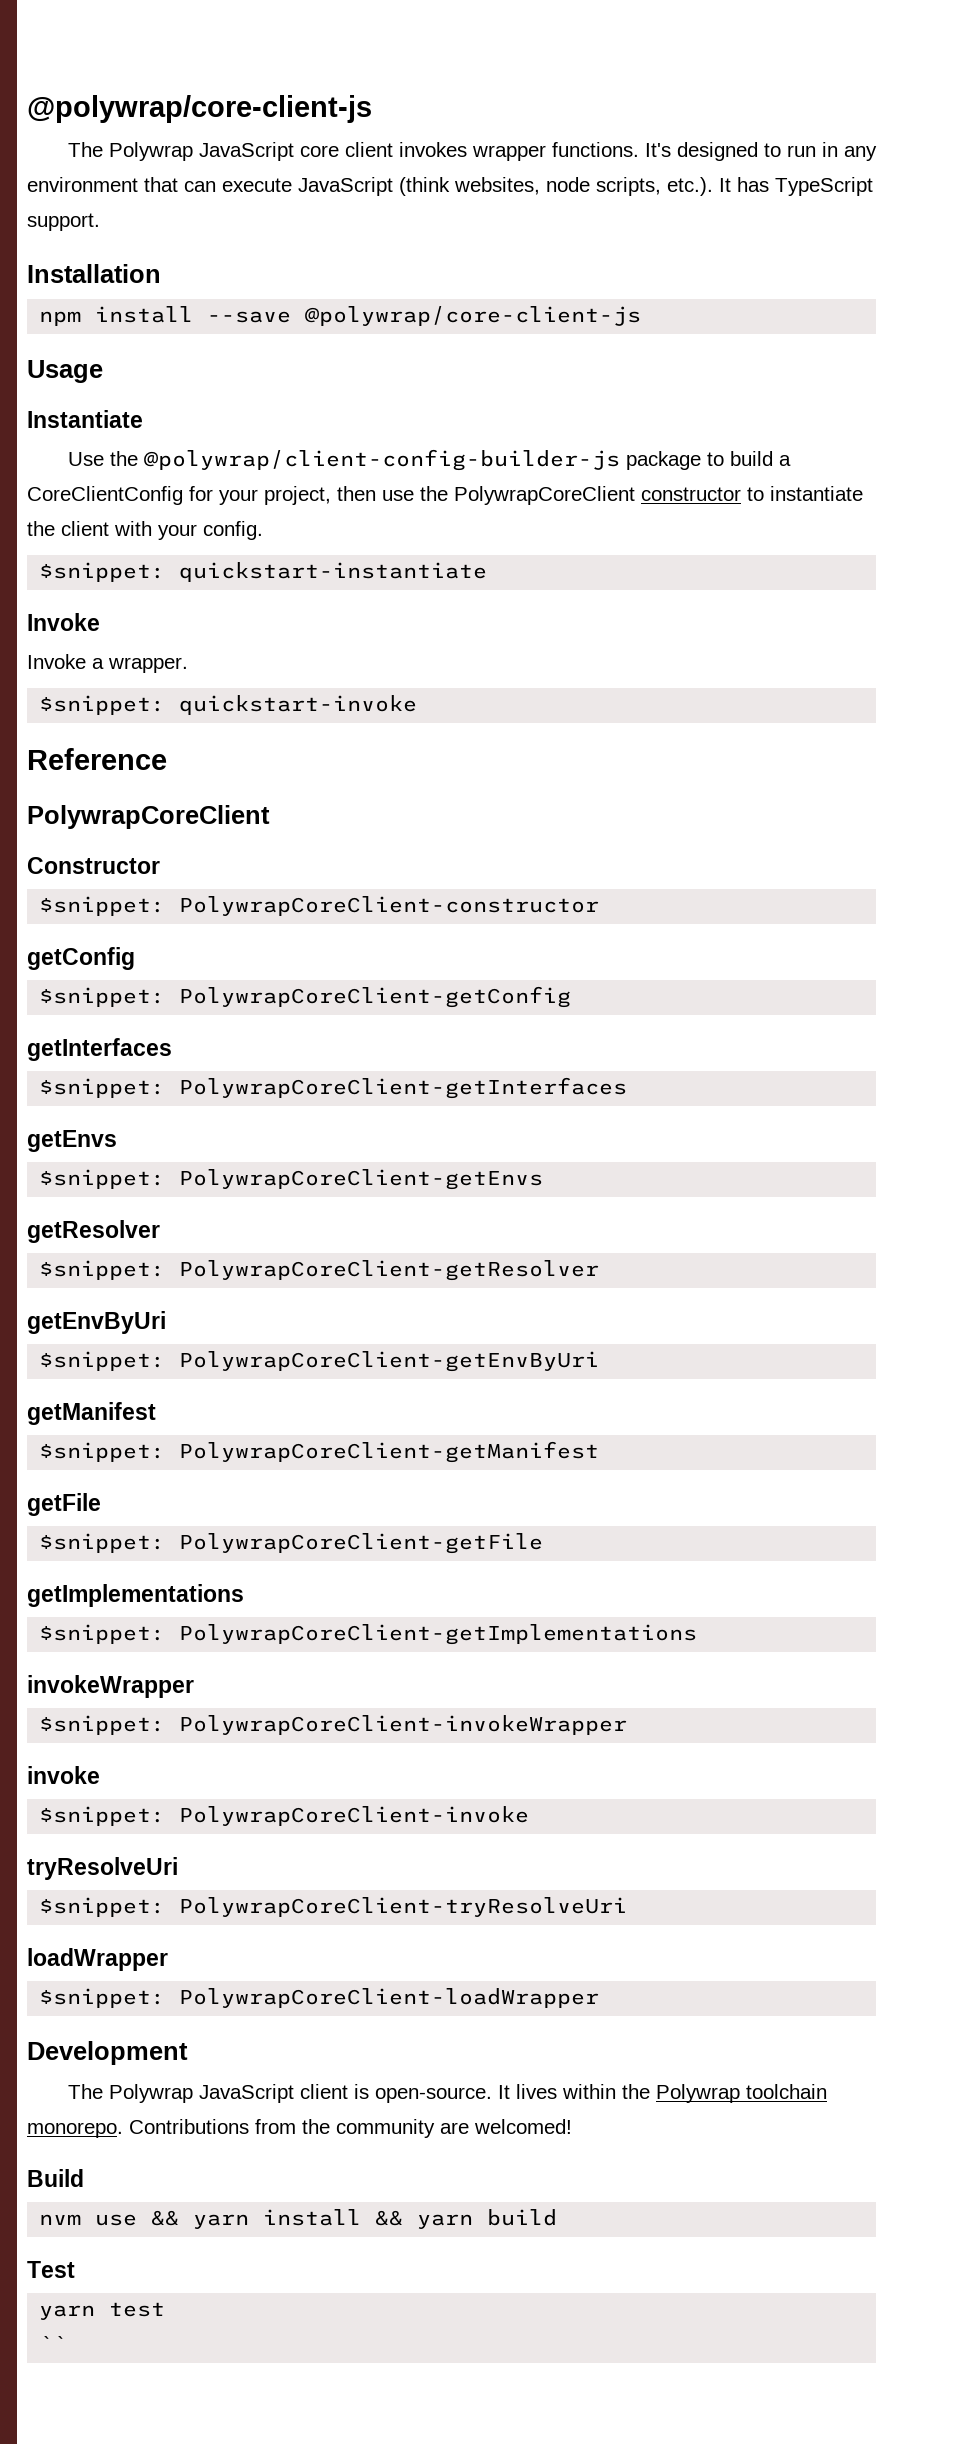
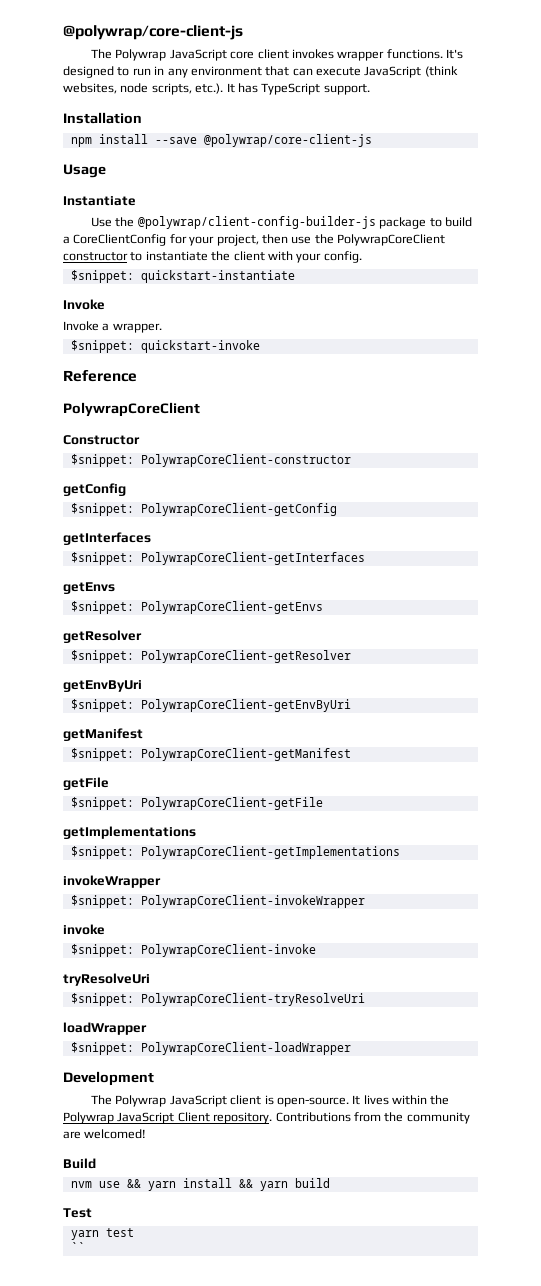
- It lives within the Polywrap toolchain monorepo.
+ It lives within the Polywrap JavaScript Client repository.

